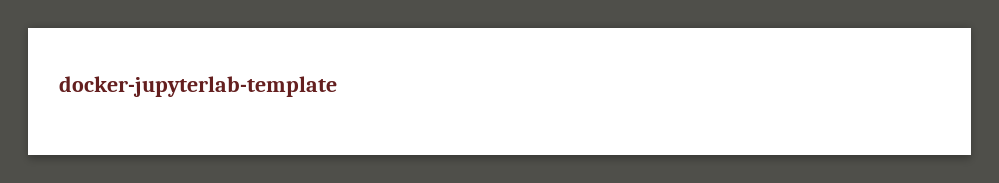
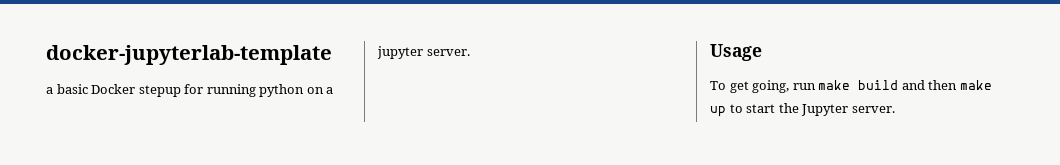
+ a basic Docker stepup for running python on a jupyter server.
+ Usage
+ To get going, run make build and then make up to start the Jupyter server.

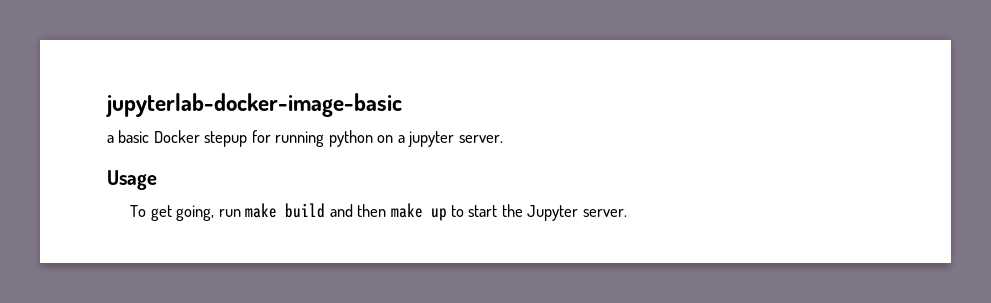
- docker-jupyterlab-template
+ jupyterlab-docker-image-basic

